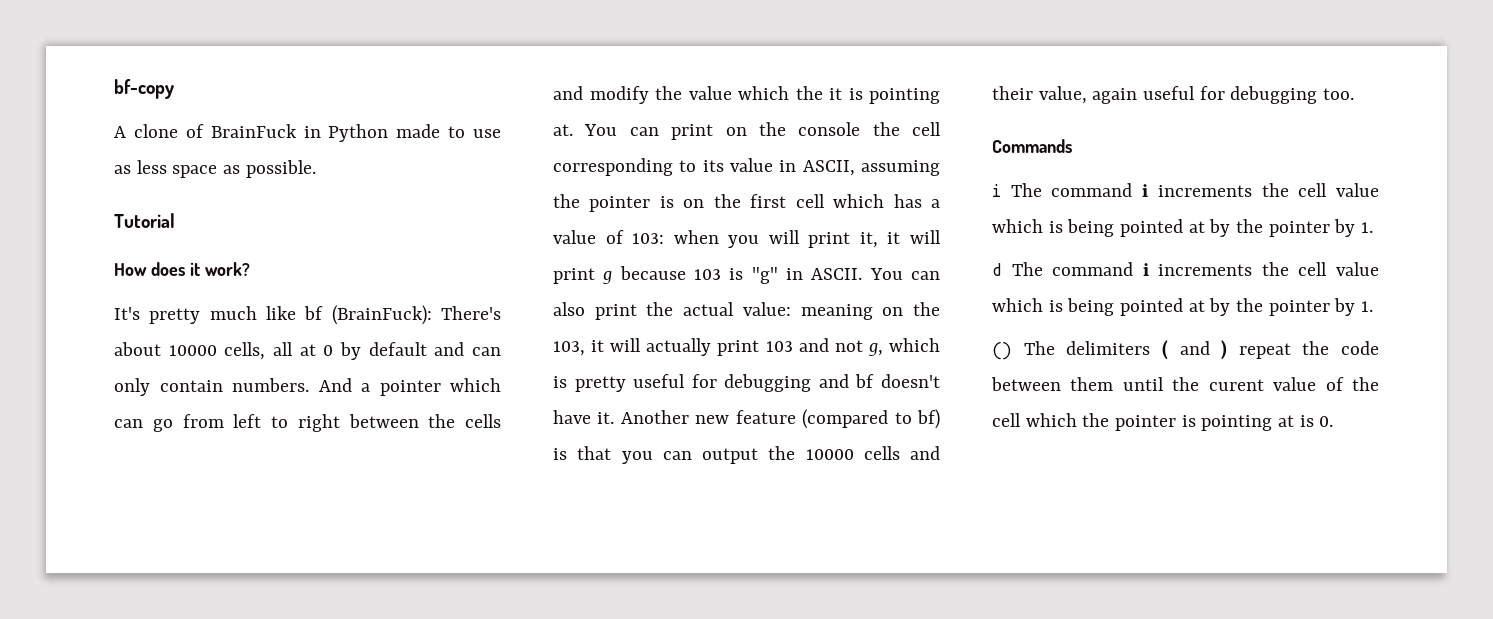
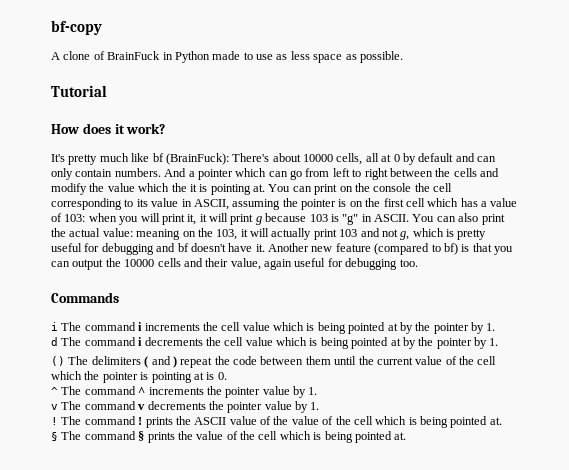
- d The command i increments the cell value which is being pointed at by the pointer by 1.
+ d The command i decrements the cell value which is being pointed at by the pointer by 1.
- () The delimiters ( and ) repeat the code between them until the curent value of the cell which the pointer is pointing at is 0.
+ () The delimiters ( and ) repeat the code between them until the current value of the cell which the pointer is pointing at is 0.
+ ^ The command ^ increments the pointer value by 1.
+ v The command v decrements the pointer value by 1.
+ ! The command ! prints the ASCII value of the value of the cell which is being pointed at.
+ § The command § prints the value of the cell which is being pointed at.

